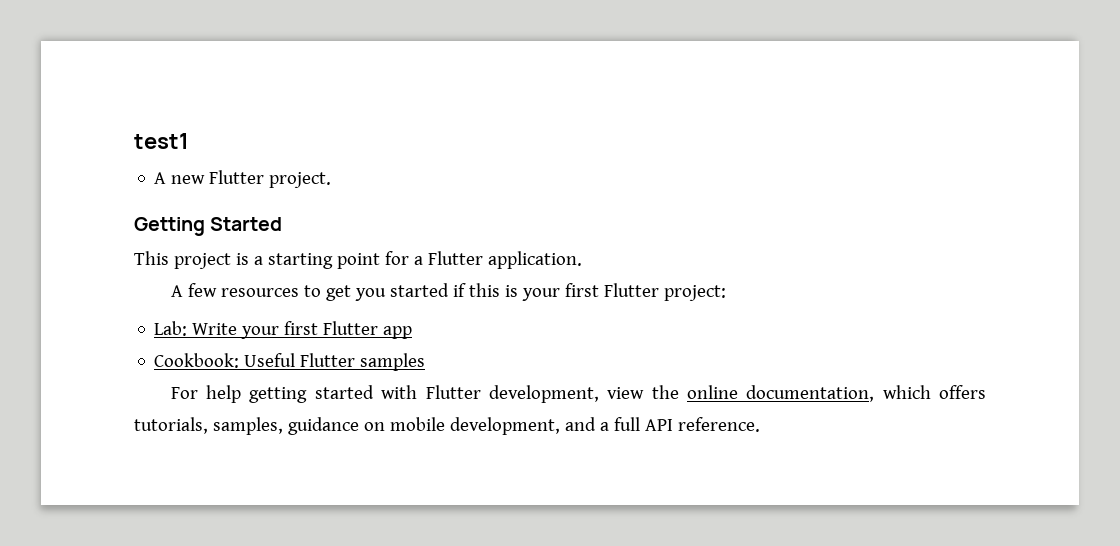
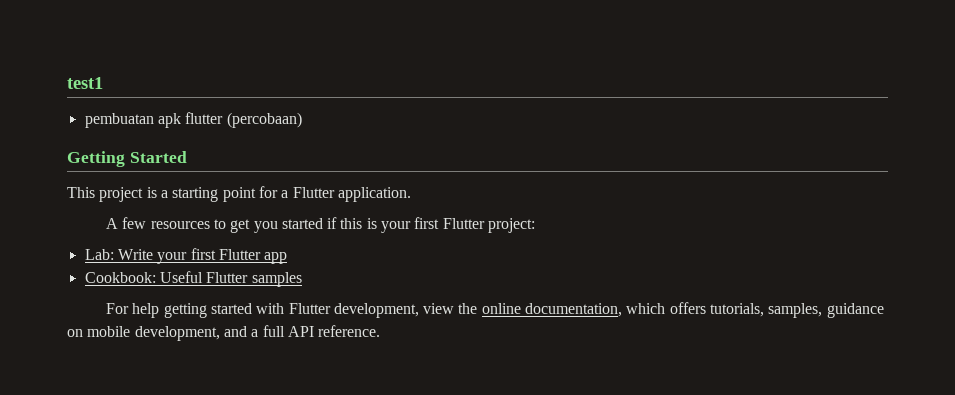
- A new Flutter project.
+ pembuatan apk flutter (percobaan)

